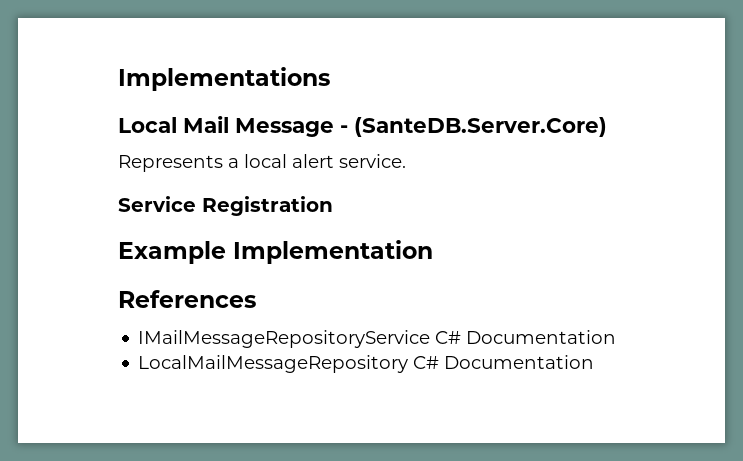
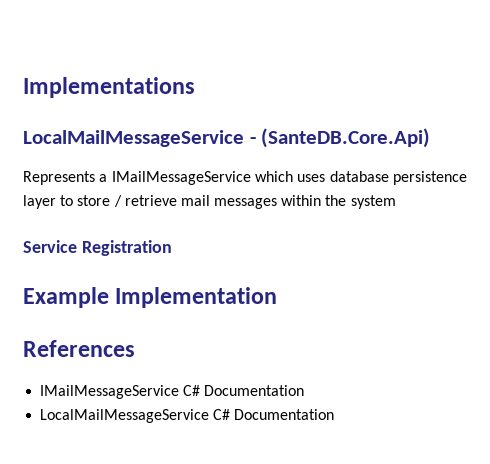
- Local Mail Message - (SanteDB.Server.Core)
- Represents a local alert service.
+ LocalMailMessageService - (SanteDB.Core.Api)
+ Represents a IMailMessageService which uses database persistence layer to store / retrieve mail messages within the system
- IMailMessageRepositoryService C# Documentation
+ IMailMessageService C# Documentation
- LocalMailMessageRepository C# Documentation
+ LocalMailMessageService C# Documentation

